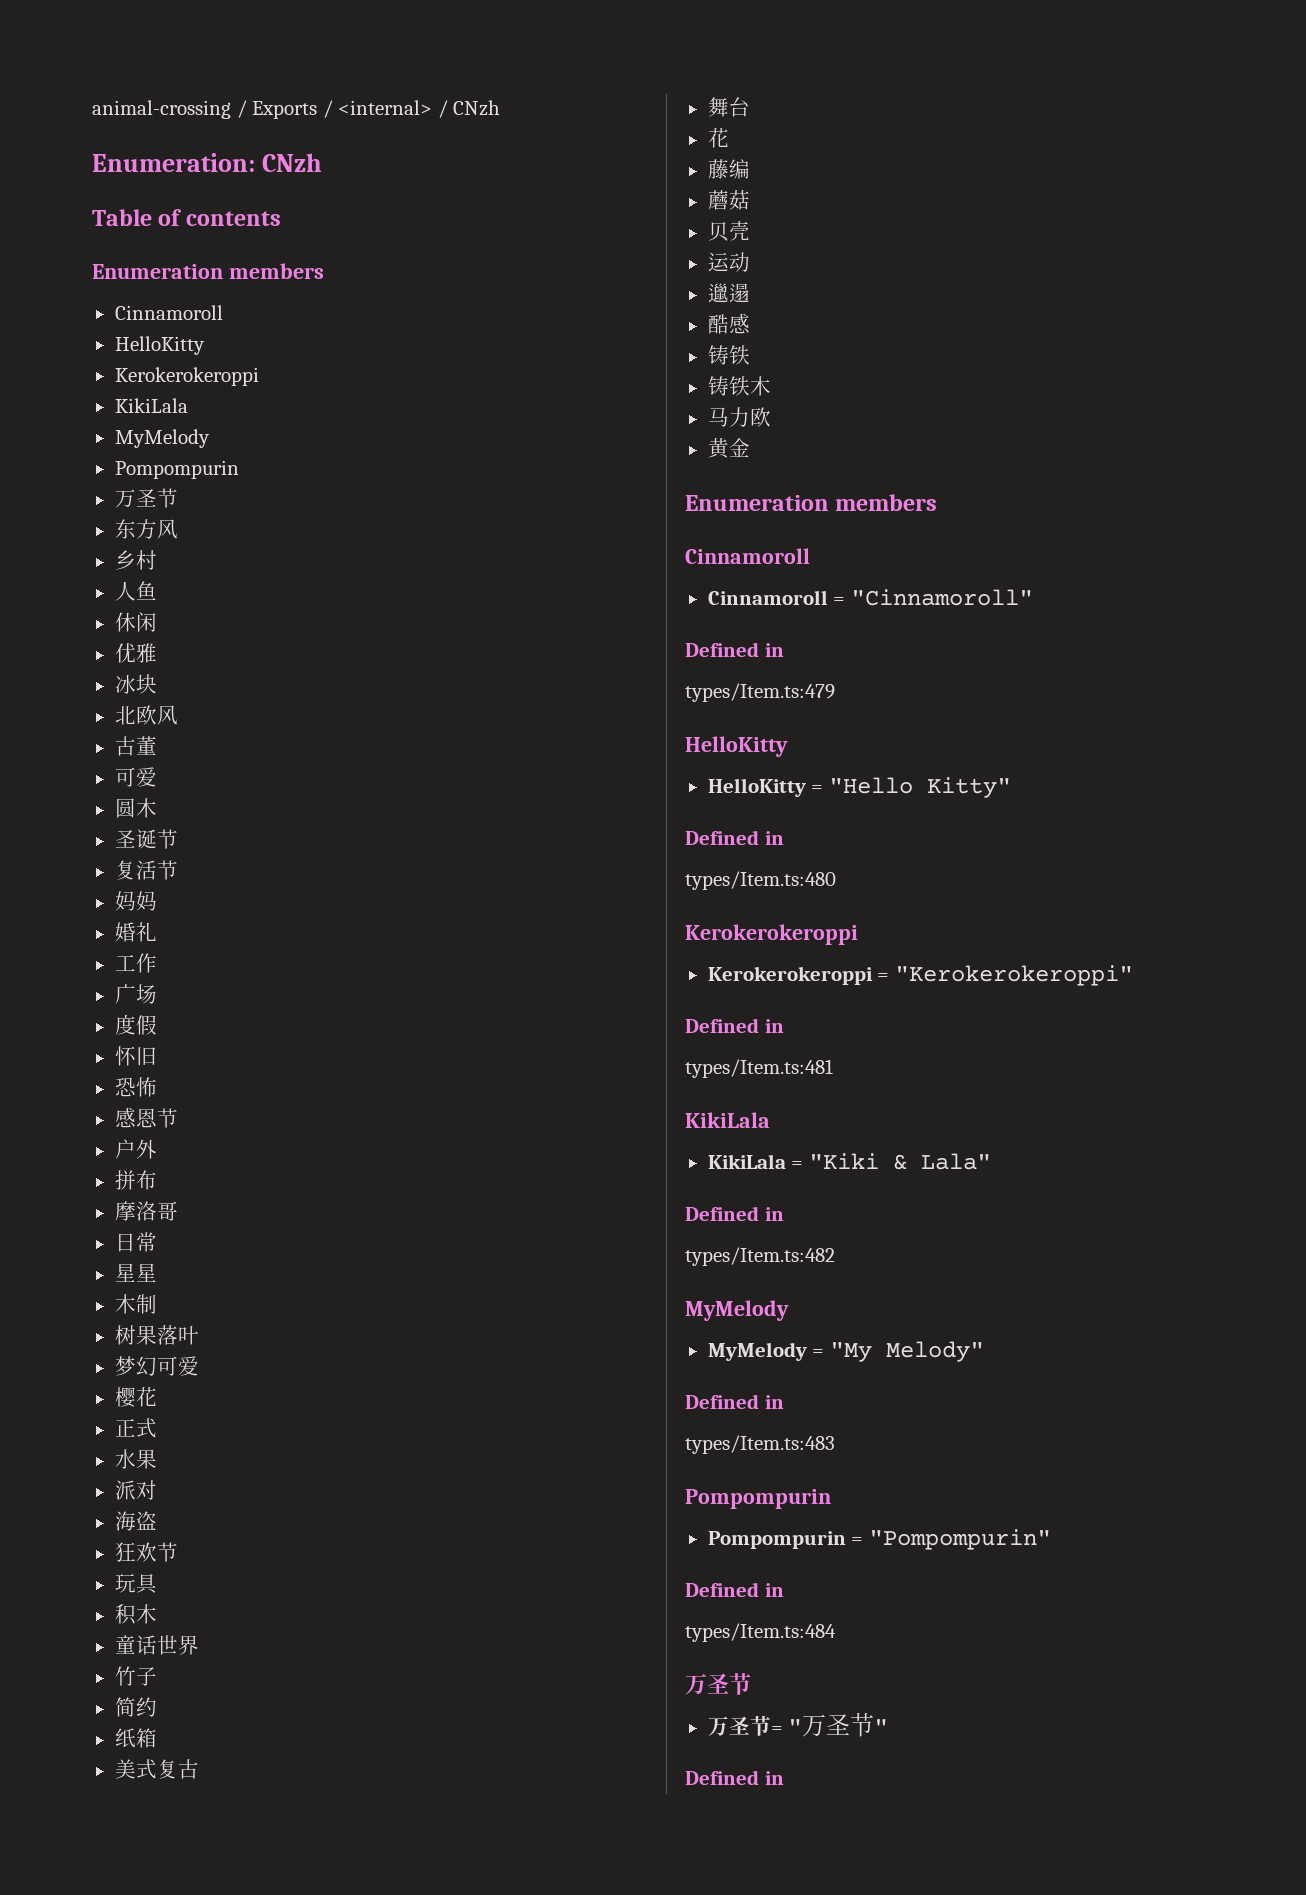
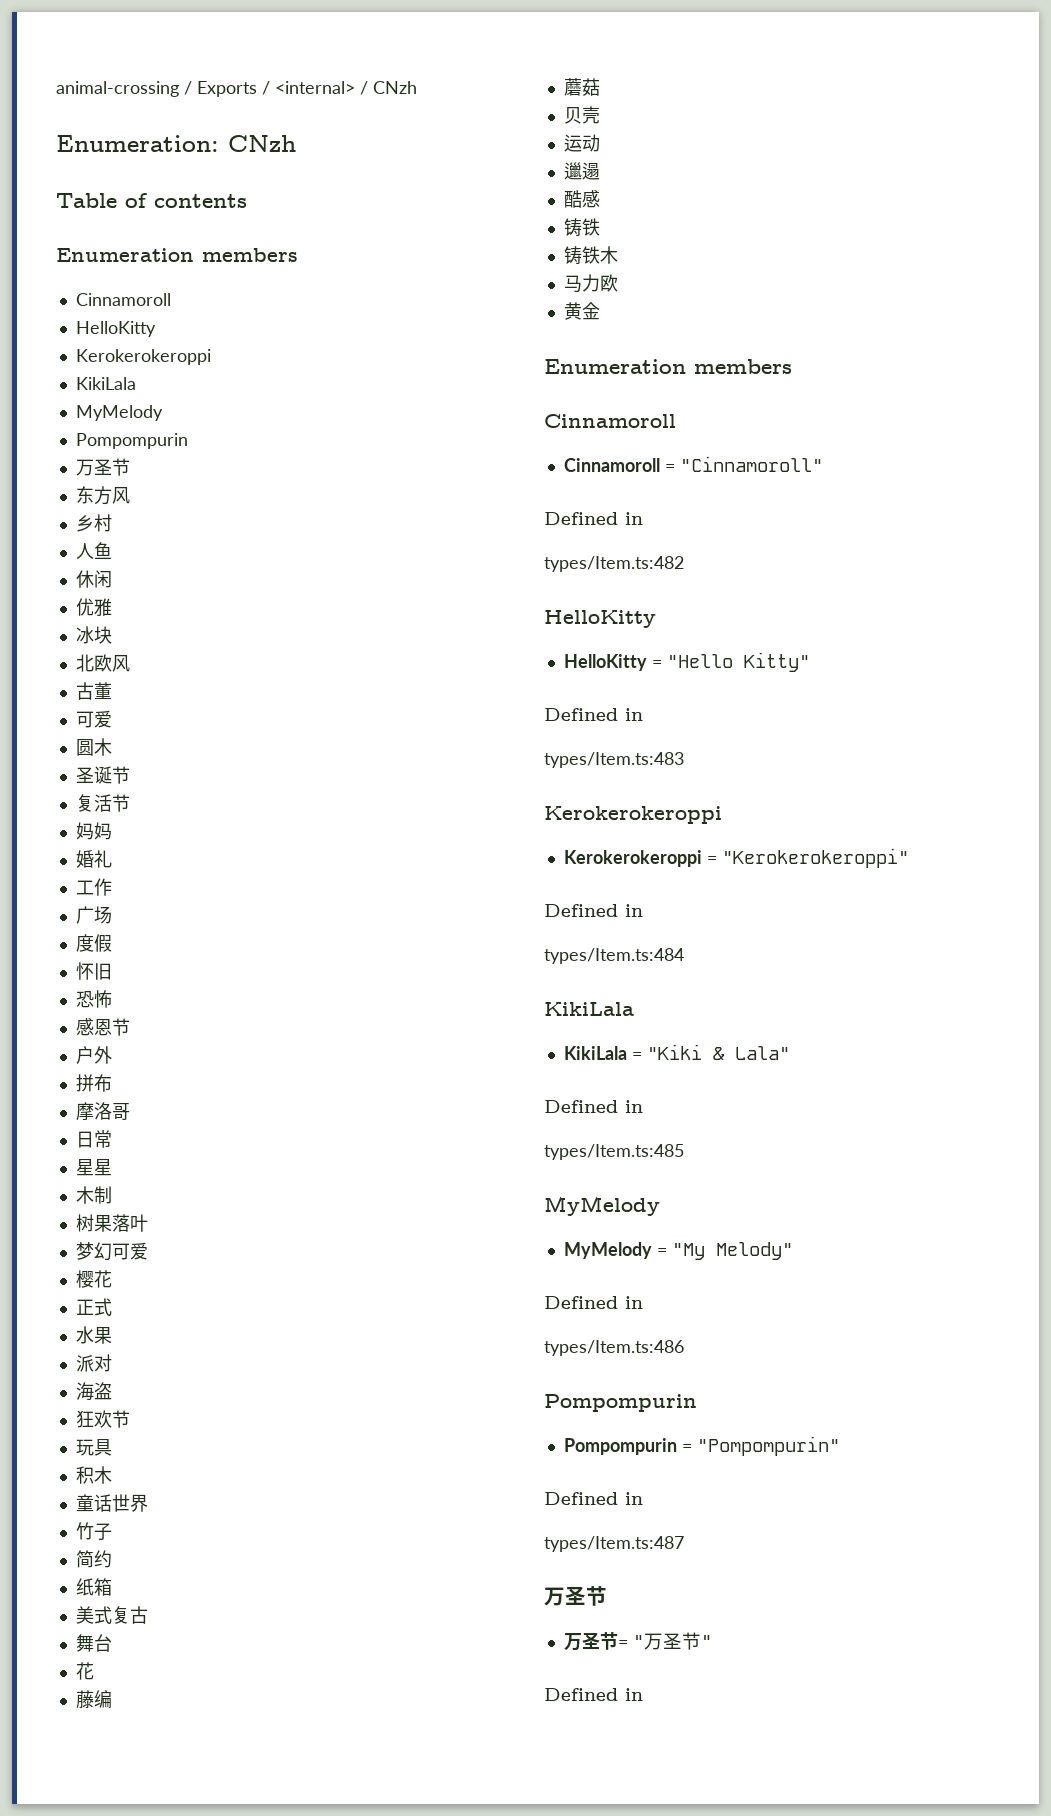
- types/Item.ts:479
+ types/Item.ts:482
- types/Item.ts:480
+ types/Item.ts:483
- types/Item.ts:481
+ types/Item.ts:484
- types/Item.ts:482
+ types/Item.ts:485
- types/Item.ts:483
+ types/Item.ts:486
- types/Item.ts:484
+ types/Item.ts:487

